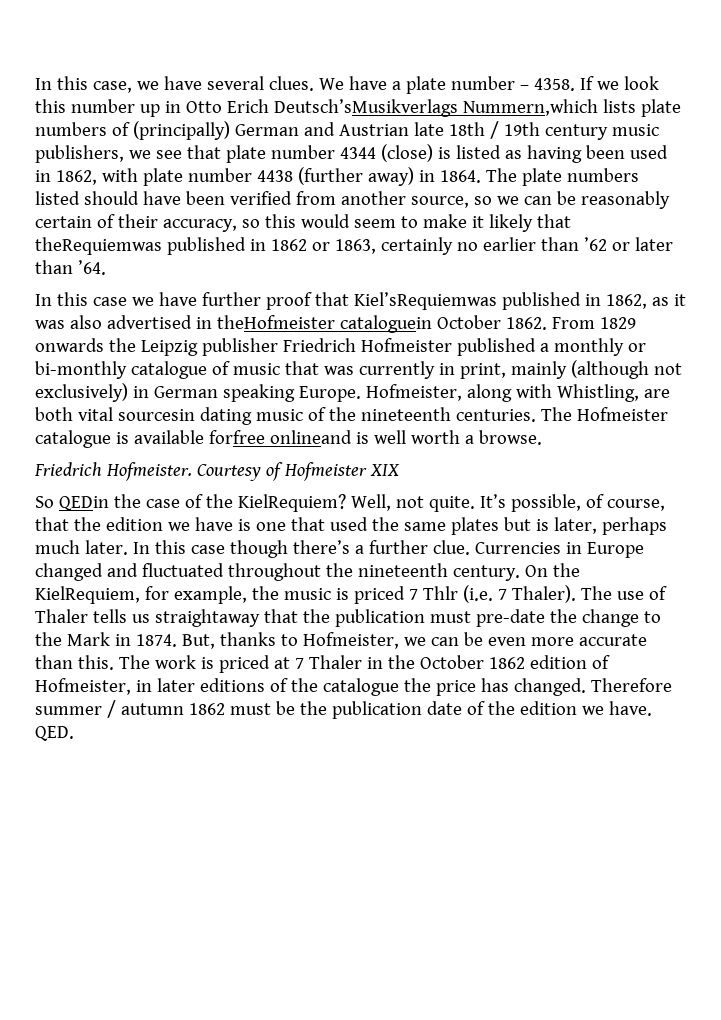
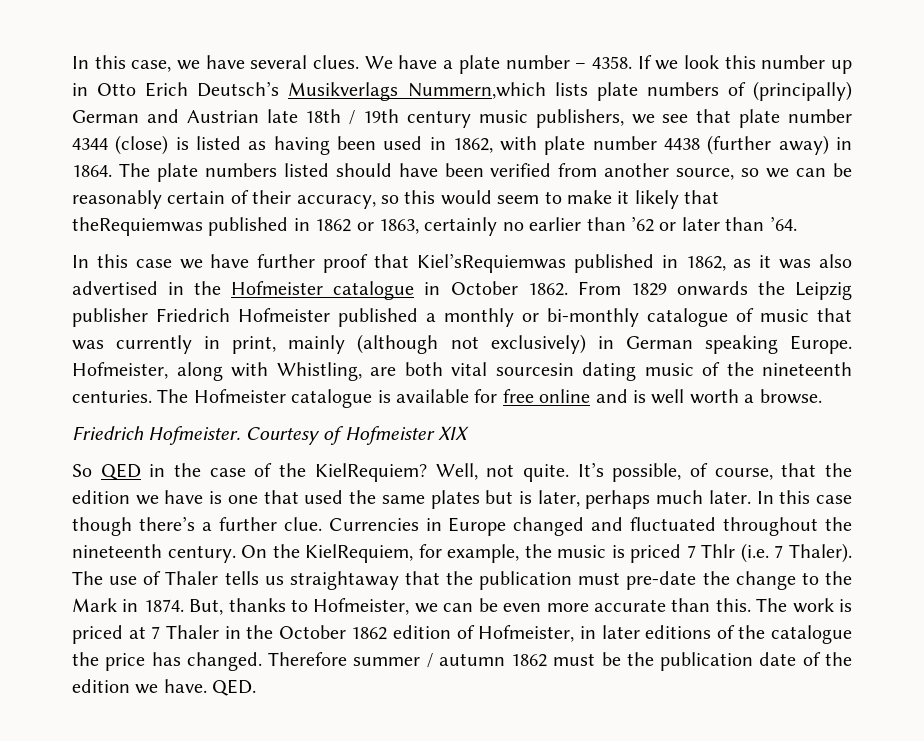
- If we look this number up in Otto Erich Deutsch’sMusikverlags Nummern,which lists plate numbers of (principally) German and Austrian late 18th / 19th century music publishers, we see that plate number 4344 (close) is listed as having been used in 1862, with plate number 4438 (further away) in 1864.
+ If we look this number up in Otto Erich Deutsch’s Musikverlags Nummern,which lists plate numbers of (principally) German and Austrian late 18th / 19th century music publishers, we see that plate number 4344 (close) is listed as having been used in 1862, with plate number 4438 (further away) in 1864.
- In this case we have further proof that Kiel’sRequiemwas published in 1862, as it was also advertised in theHofmeister cataloguein October 1862.
+ In this case we have further proof that Kiel’sRequiemwas published in 1862, as it was also advertised in the Hofmeister catalogue in October 1862.
- The Hofmeister catalogue is available forfree onlineand is well worth a browse.
+ The Hofmeister catalogue is available for free online and is well worth a browse.
- So QEDin the case of the KielRequiem?
+ So QED in the case of the KielRequiem?

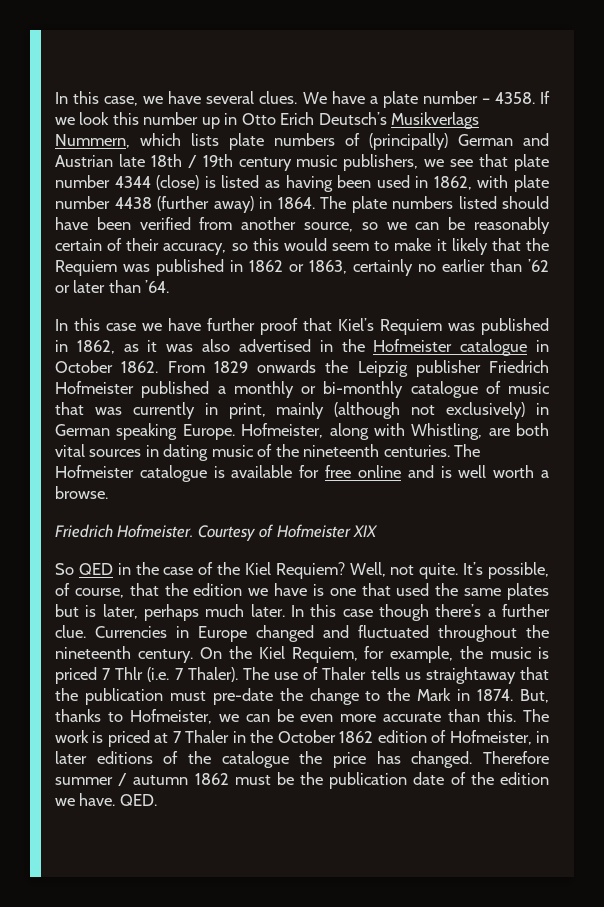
- If we look this number up in Otto Erich Deutsch’s Musikverlags Nummern,which lists plate numbers of (principally) German and Austrian late 18th / 19th century music publishers, we see that plate number 4344 (close) is listed as having been used in 1862, with plate number 4438 (further away) in 1864.
+ If we look this number up in Otto Erich Deutsch’s Musikverlags Nummern, which lists plate numbers of (principally) German and Austrian late 18th / 19th century music publishers, we see that plate number 4344 (close) is listed as having been used in 1862, with plate number 4438 (further away) in 1864.
- The plate numbers listed should have been verified from another source, so we can be reasonably certain of their accuracy, so this would seem to make it likely that theRequiemwas published in 1862 or 1863, certainly no earlier than ’62 or later than ’64.
+ The plate numbers listed should have been verified from another source, so we can be reasonably certain of their accuracy, so this would seem to make it likely that the Requiem was published in 1862 or 1863, certainly no earlier than ’62 or later than ’64.
- In this case we have further proof that Kiel’sRequiemwas published in 1862, as it was also advertised in the Hofmeister catalogue in October 1862.
+ In this case we have further proof that Kiel’s Requiem was published in 1862, as it was also advertised in the Hofmeister catalogue in October 1862.
- Hofmeister, along with Whistling, are both vital sourcesin dating music of the nineteenth centuries.
+ Hofmeister, along with Whistling, are both vital sources in dating music of the nineteenth centuries.
- So QED in the case of the KielRequiem?
+ So QED in the case of the Kiel Requiem?
- On the KielRequiem, for example, the music is priced 7 Thlr (i.e. 7 Thaler).
+ On the Kiel Requiem, for example, the music is priced 7 Thlr (i.e. 7 Thaler).

